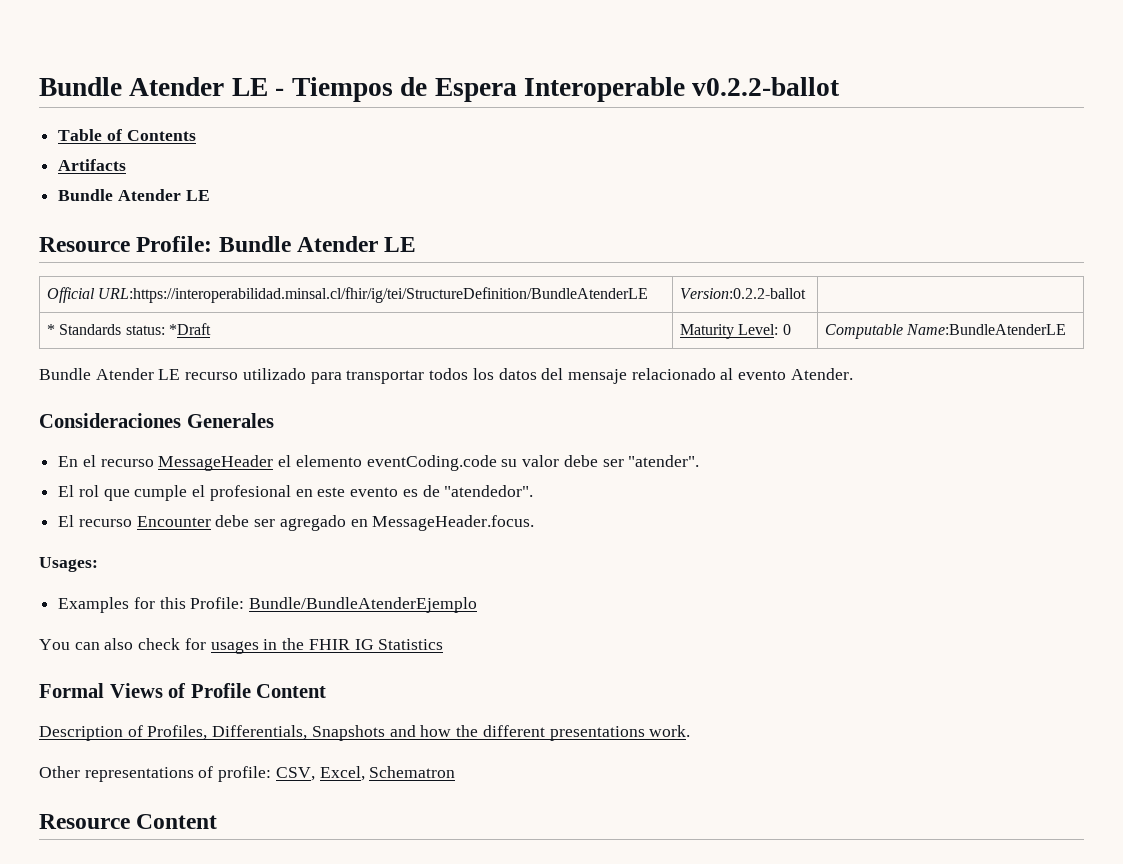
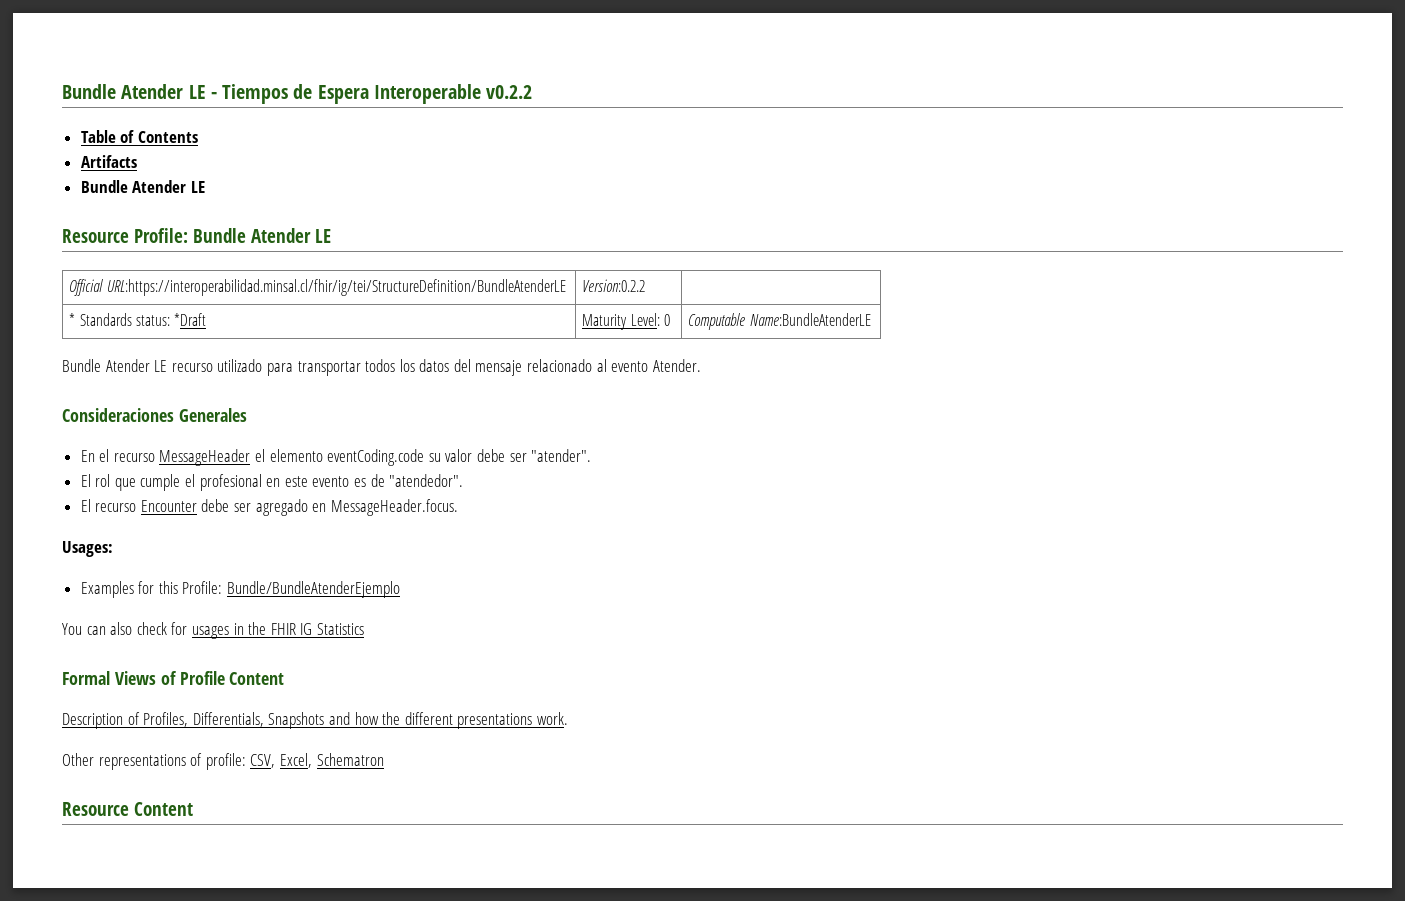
- Bundle Atender LE - Tiempos de Espera Interoperable v0.2.2-ballot
+ Bundle Atender LE - Tiempos de Espera Interoperable v0.2.2
- Official URL:https://interoperabilidad.minsal.cl/fhir/ig/tei/StructureDefinition/BundleAtenderLE | Version:0.2.2-ballot |
+ Official URL:https://interoperabilidad.minsal.cl/fhir/ig/tei/StructureDefinition/BundleAtenderLE | Version:0.2.2 |

